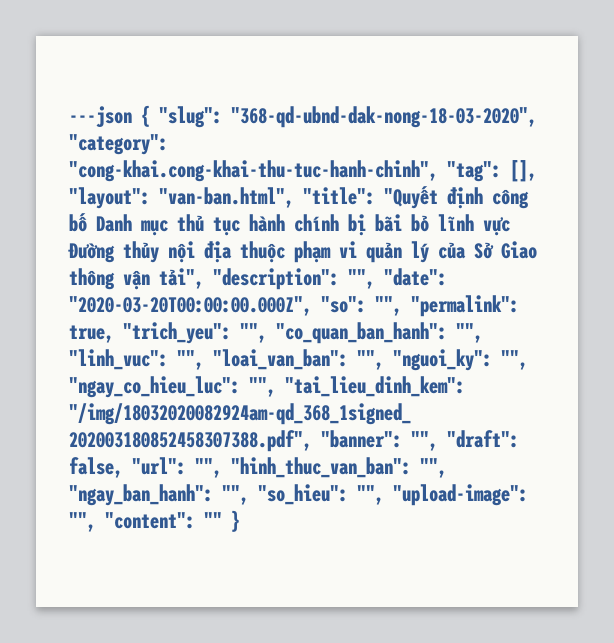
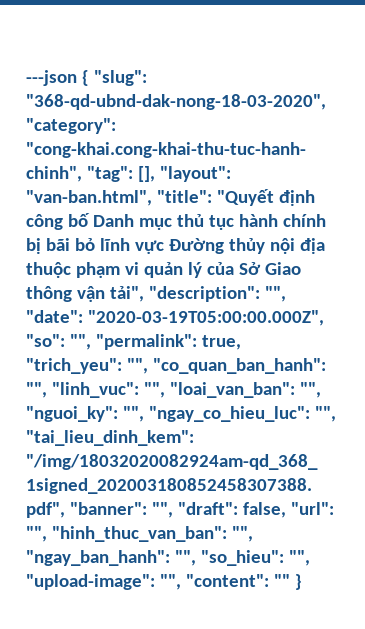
- "2020-03-20T00:00:00.000Z", "so":
+ "2020-03-19T05:00:00.000Z", "so":

